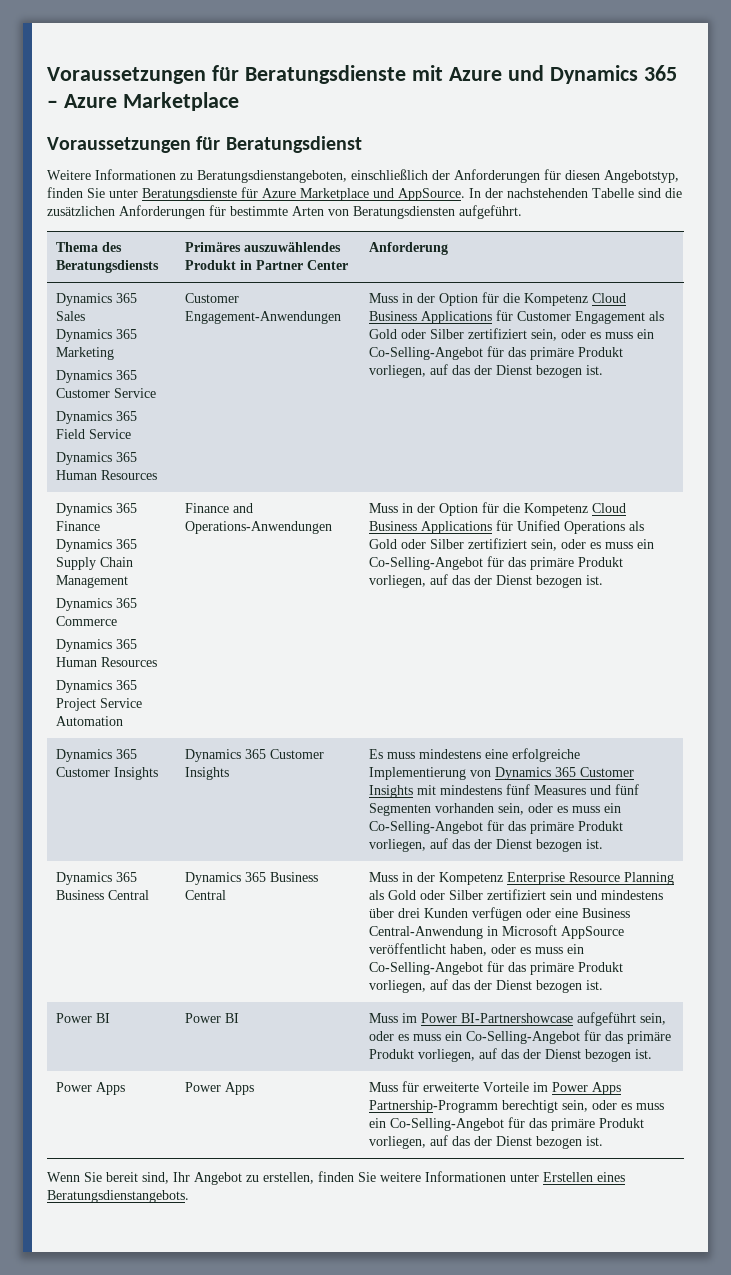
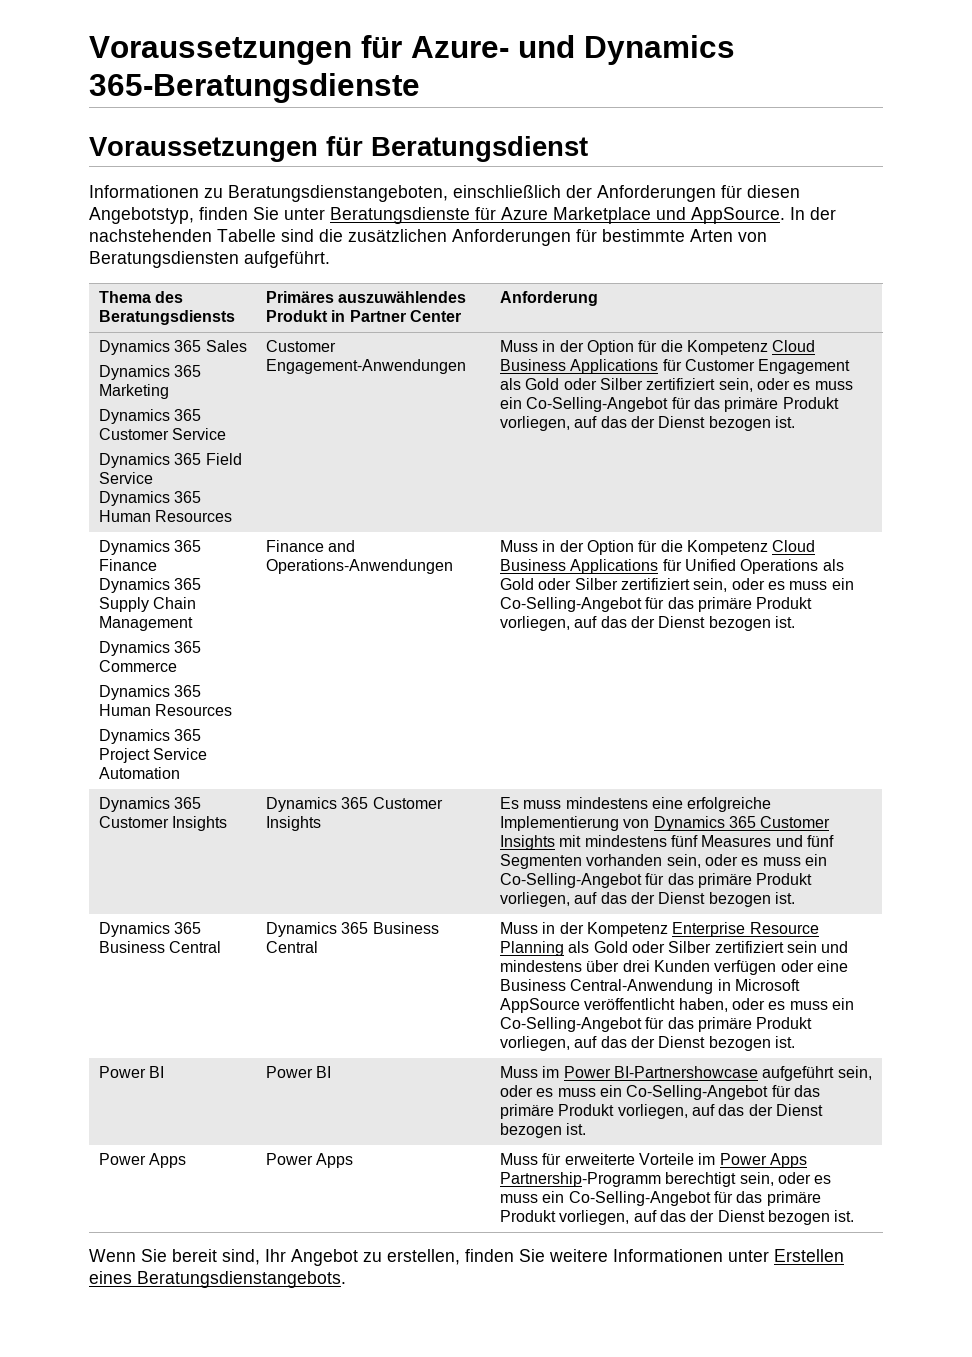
- Voraussetzungen für Beratungsdienste mit Azure und Dynamics 365 – Azure Marketplace
+ Voraussetzungen für Azure- und Dynamics 365-Beratungsdienste
- Weitere Informationen zu Beratungsdienstangeboten, einschließlich der Anforderungen für diesen Angebotstyp, finden Sie unter Beratungsdienste für Azure Marketplace und AppSource.
+ Informationen zu Beratungsdienstangeboten, einschließlich der Anforderungen für diesen Angebotstyp, finden Sie unter Beratungsdienste für Azure Marketplace und AppSource.

